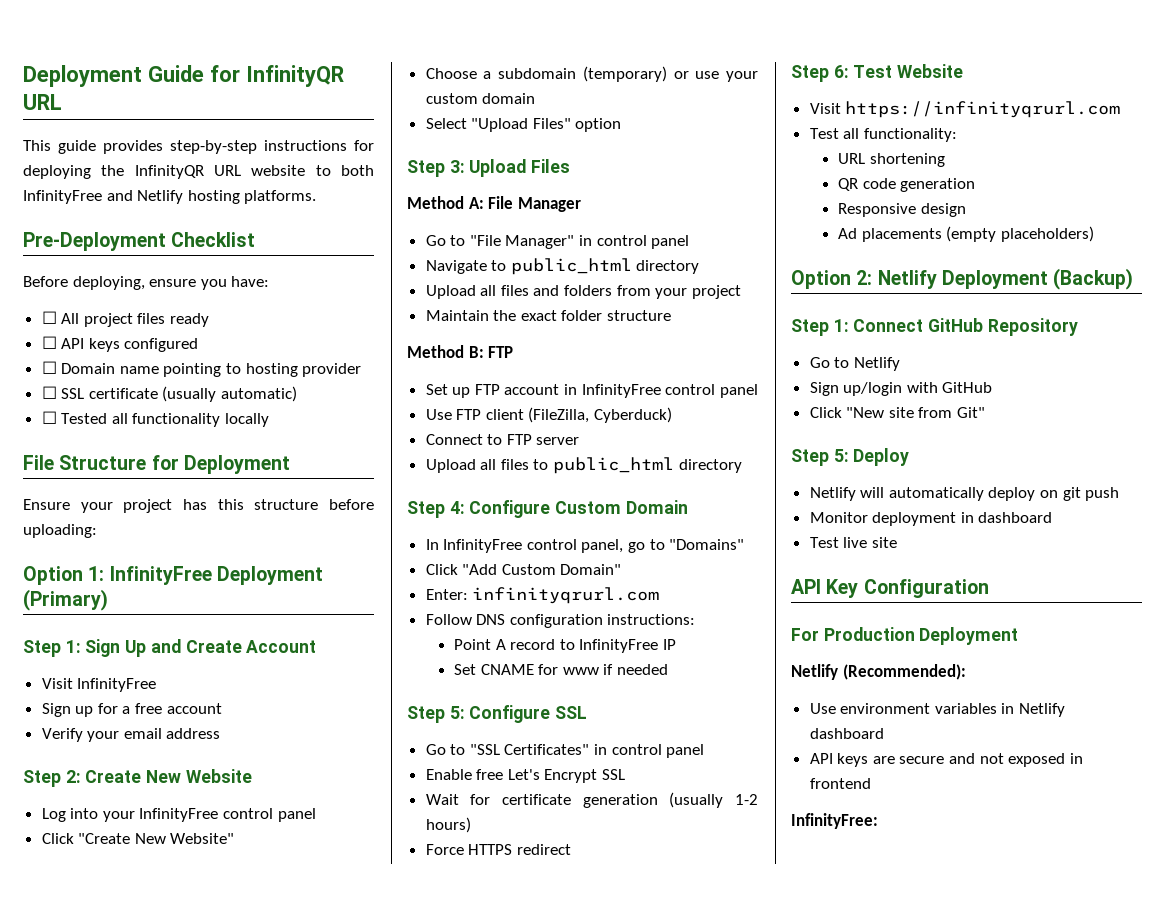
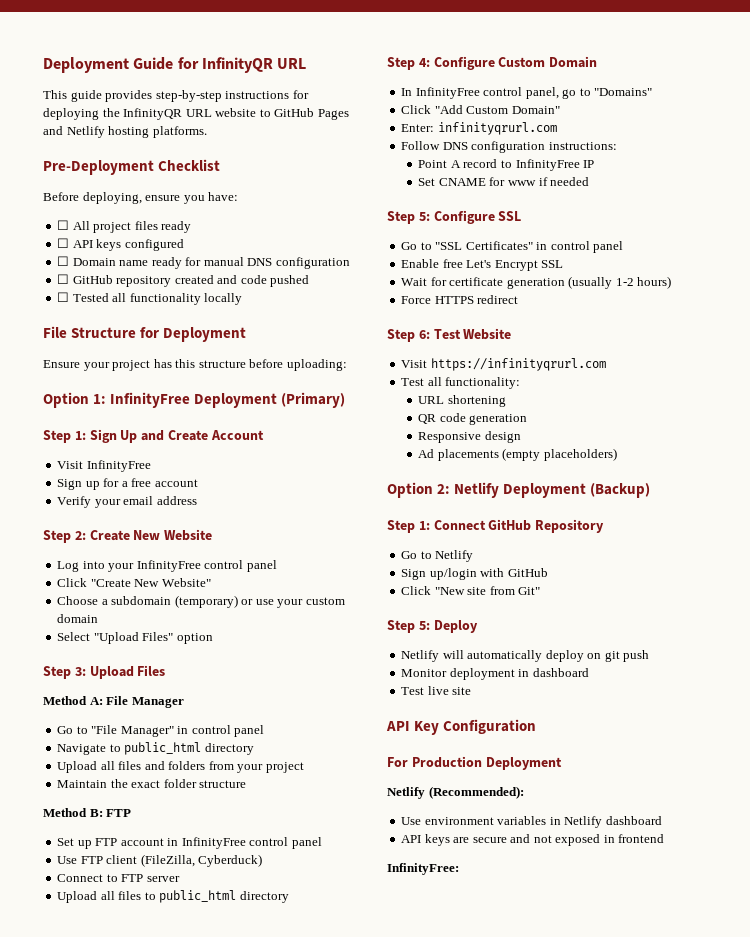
- This guide provides step-by-step instructions for deploying the InfinityQR URL website to both InfinityFree and Netlify hosting platforms.
+ This guide provides step-by-step instructions for deploying the InfinityQR URL website to GitHub Pages and Netlify hosting platforms.
- ☐ Domain name pointing to hosting provider
- ☐ SSL certificate (usually automatic)
+ ☐ Domain name ready for manual DNS configuration
+ ☐ GitHub repository created and code pushed

